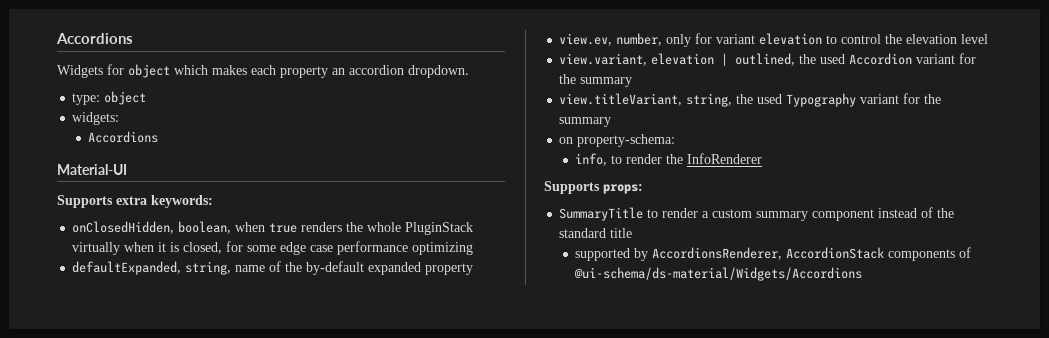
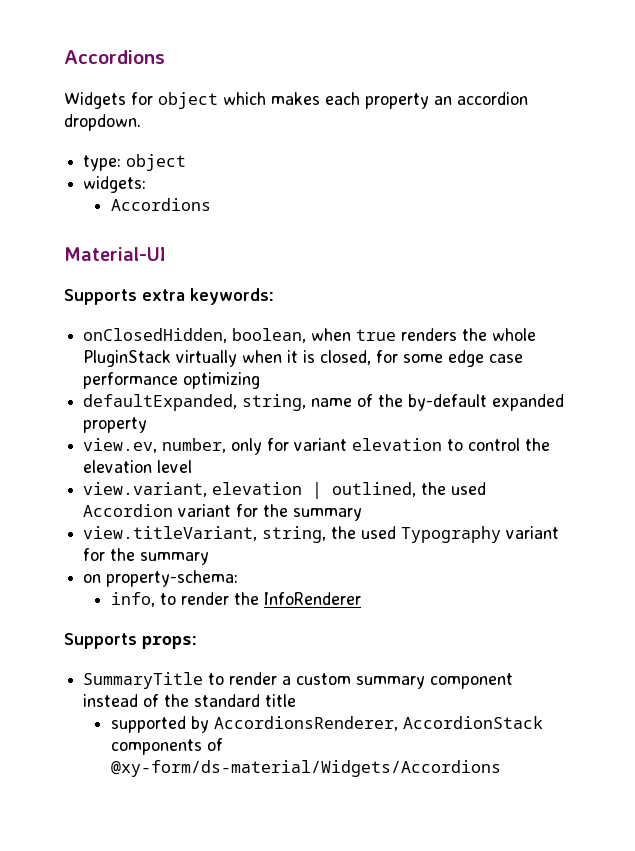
- supported by AccordionsRenderer, AccordionStack components of @ui-schema/ds-material/Widgets/Accordions
+ supported by AccordionsRenderer, AccordionStack components of @xy-form/ds-material/Widgets/Accordions

